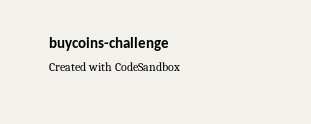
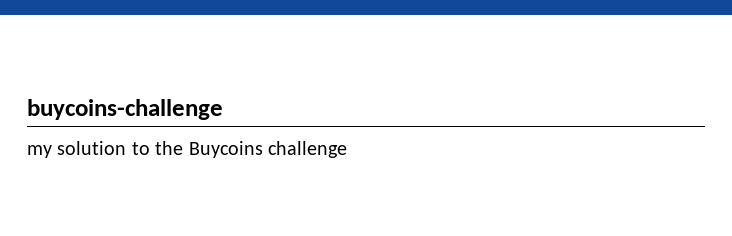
- Created with CodeSandbox
+ my solution to the Buycoins challenge

